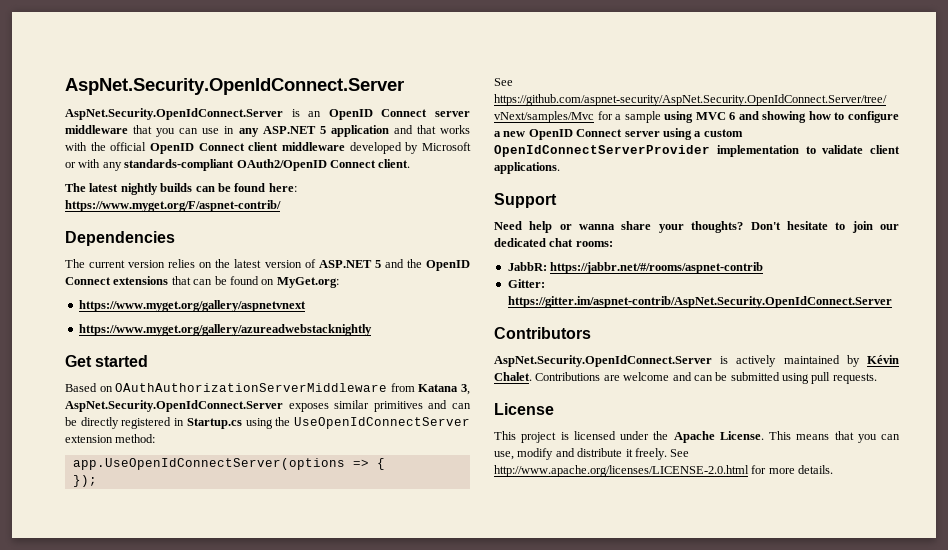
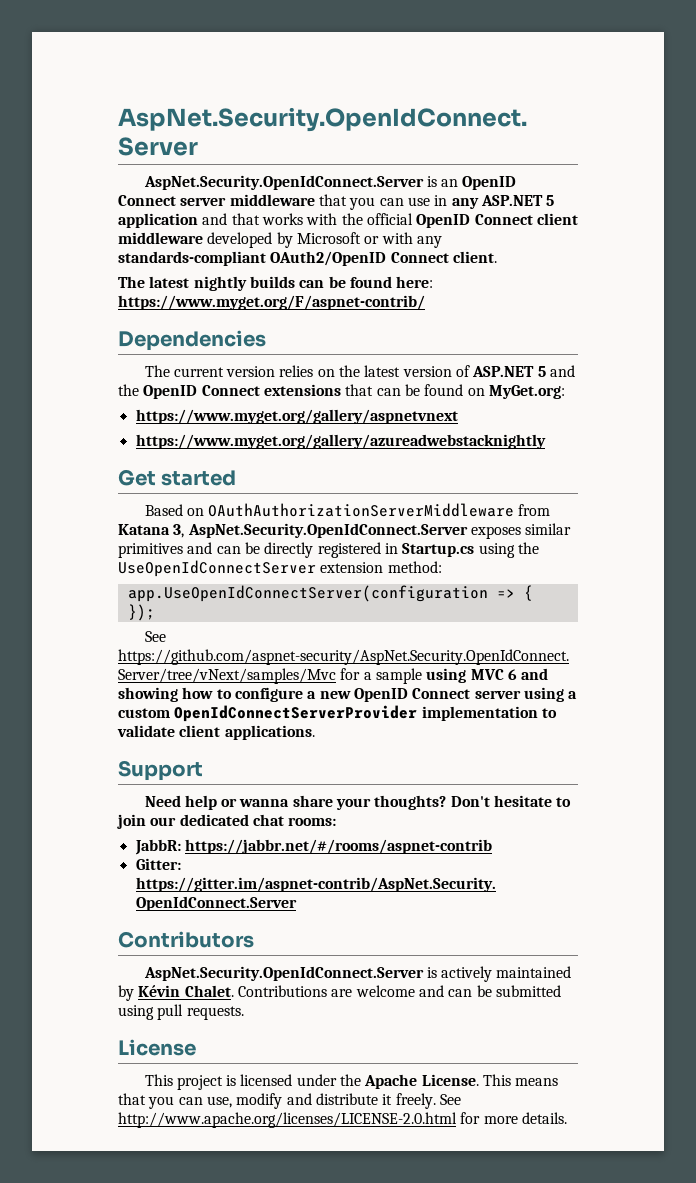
- app.UseOpenIdConnectServer(options => {
+ app.UseOpenIdConnectServer(configuration => {

